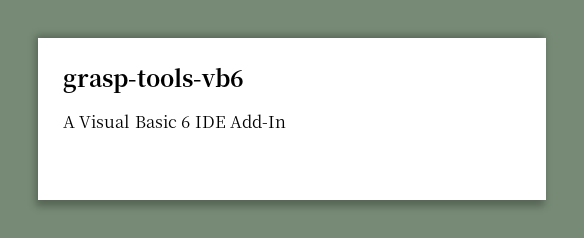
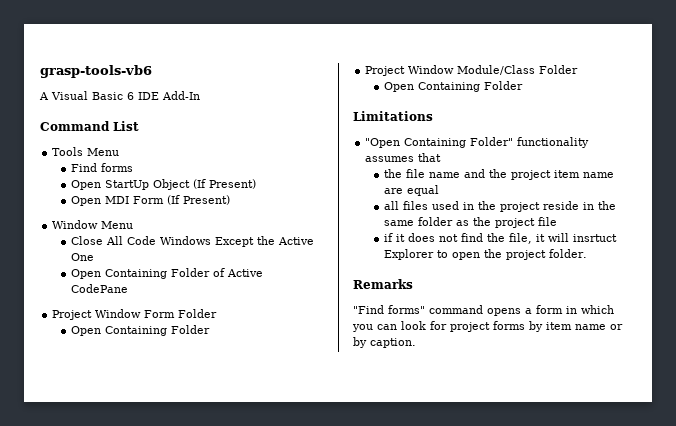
+ Command List
+ Tools Menu
+ Find forms
+ Open StartUp Object (If Present)
+ Open MDI Form (If Present)
+ Window Menu
+ Close All Code Windows Except the Active One
+ Open Containing Folder of Active CodePane
+ Project Window Form Folder
+ Open Containing Folder
+ Project Window Module/Class Folder
+ Open Containing Folder
+ Limitations
+ "Open Containing Folder" functionality assumes that
+ the file name and the project item name are equal
+ all files used in the project reside in the same folder as the project file
+ if it does not find the file, it will insrtuct Explorer to open the project folder.
+ Remarks
+ "Find forms" command opens a form in which you can look for project forms by item name or by caption.

